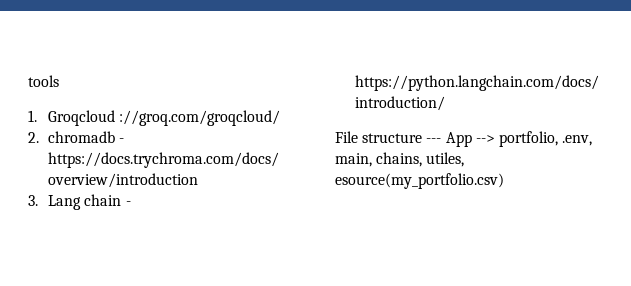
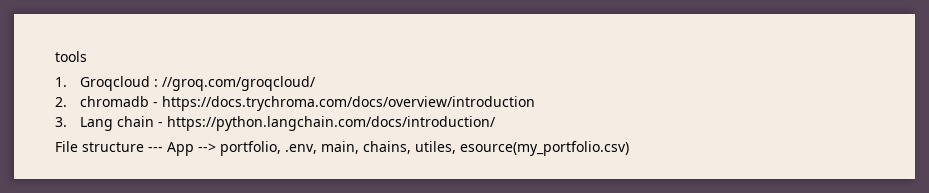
- 1. Groqcloud ://groq.com/groqcloud/
+ 1. Groqcloud : //groq.com/groqcloud/

